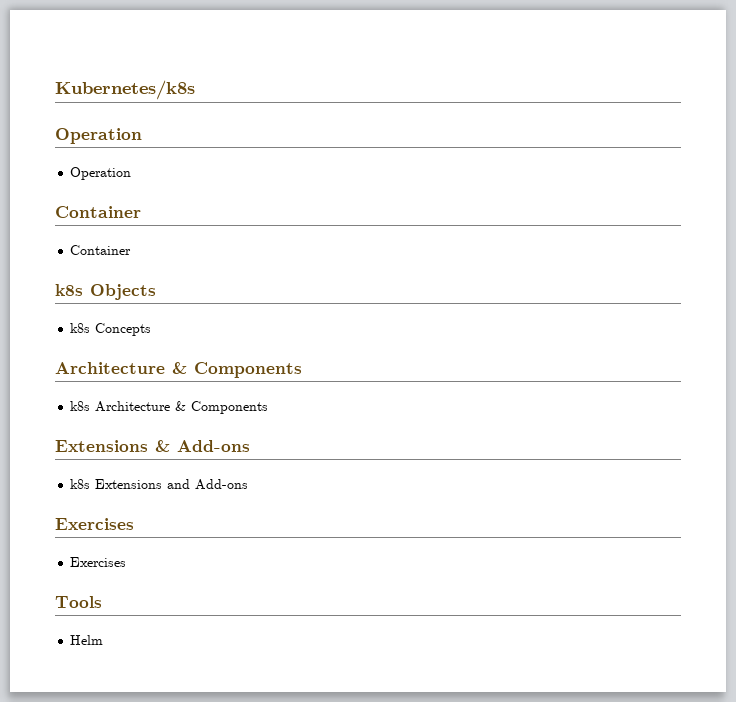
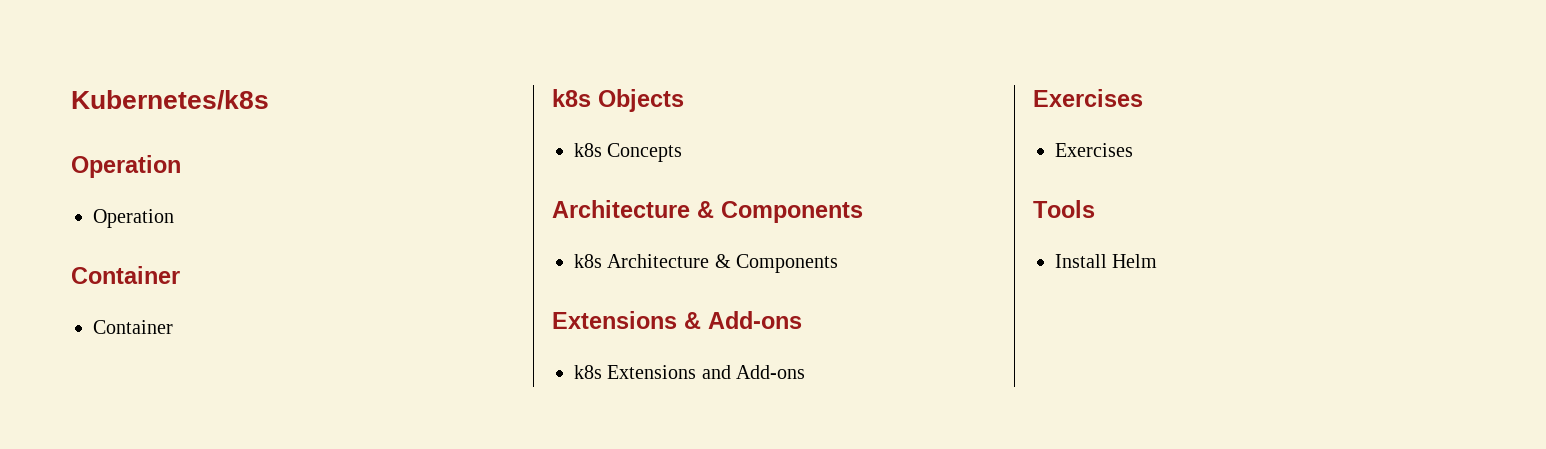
- Helm
+ Install Helm

